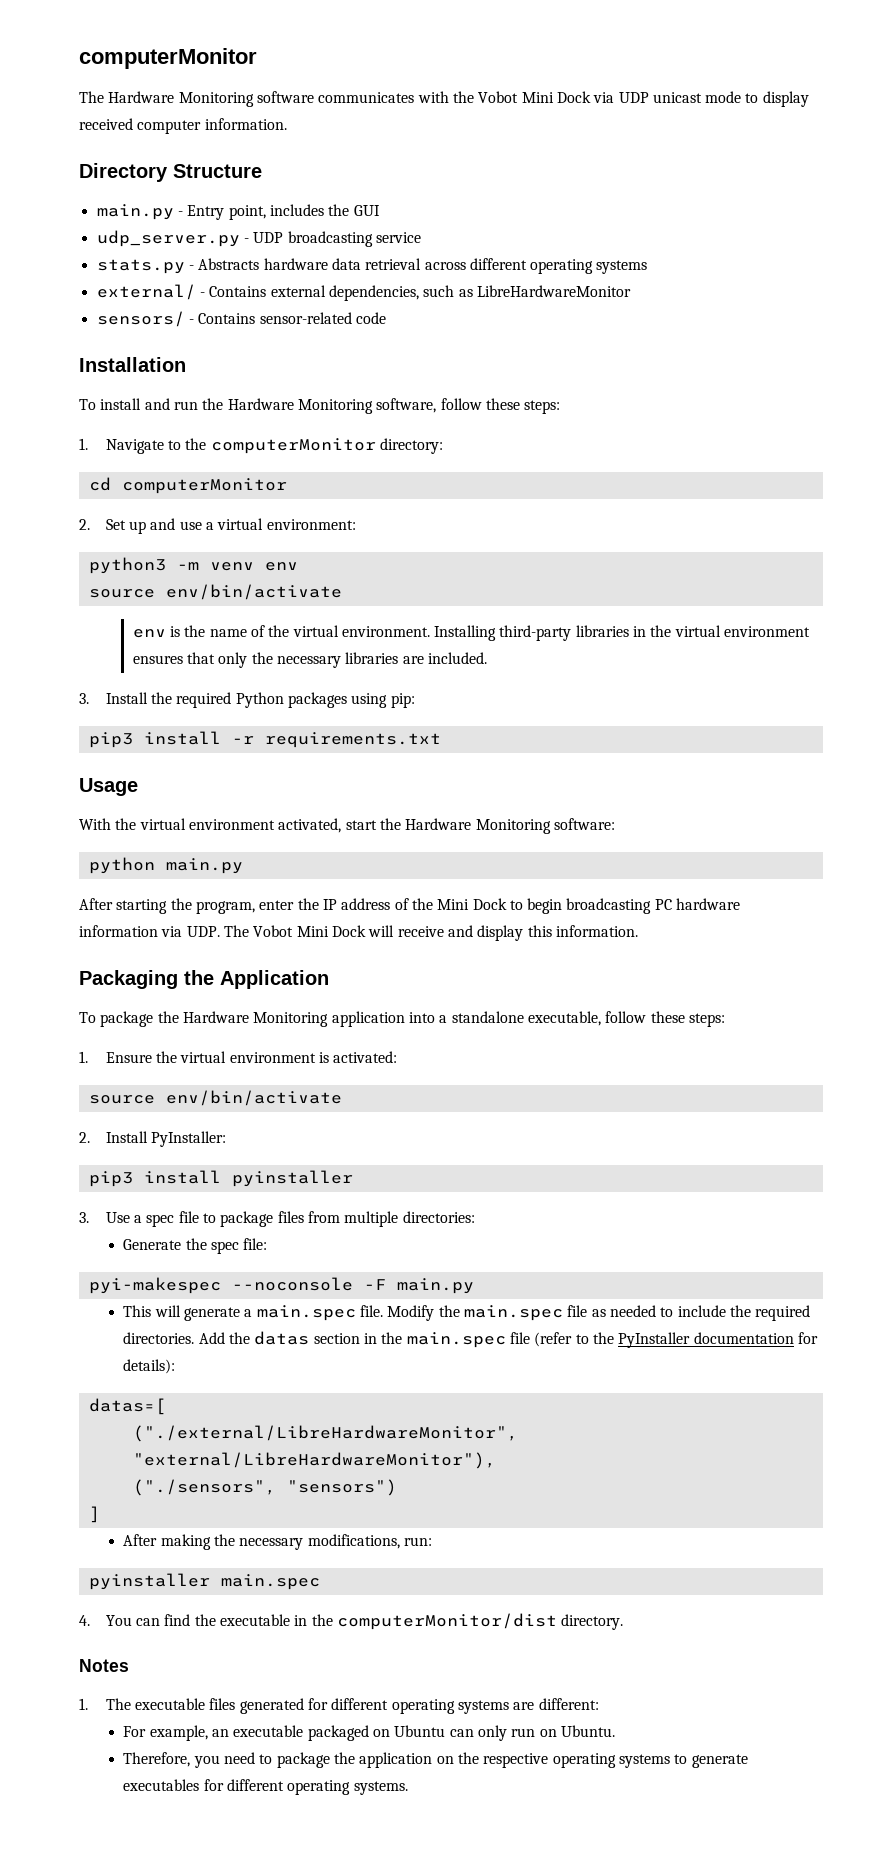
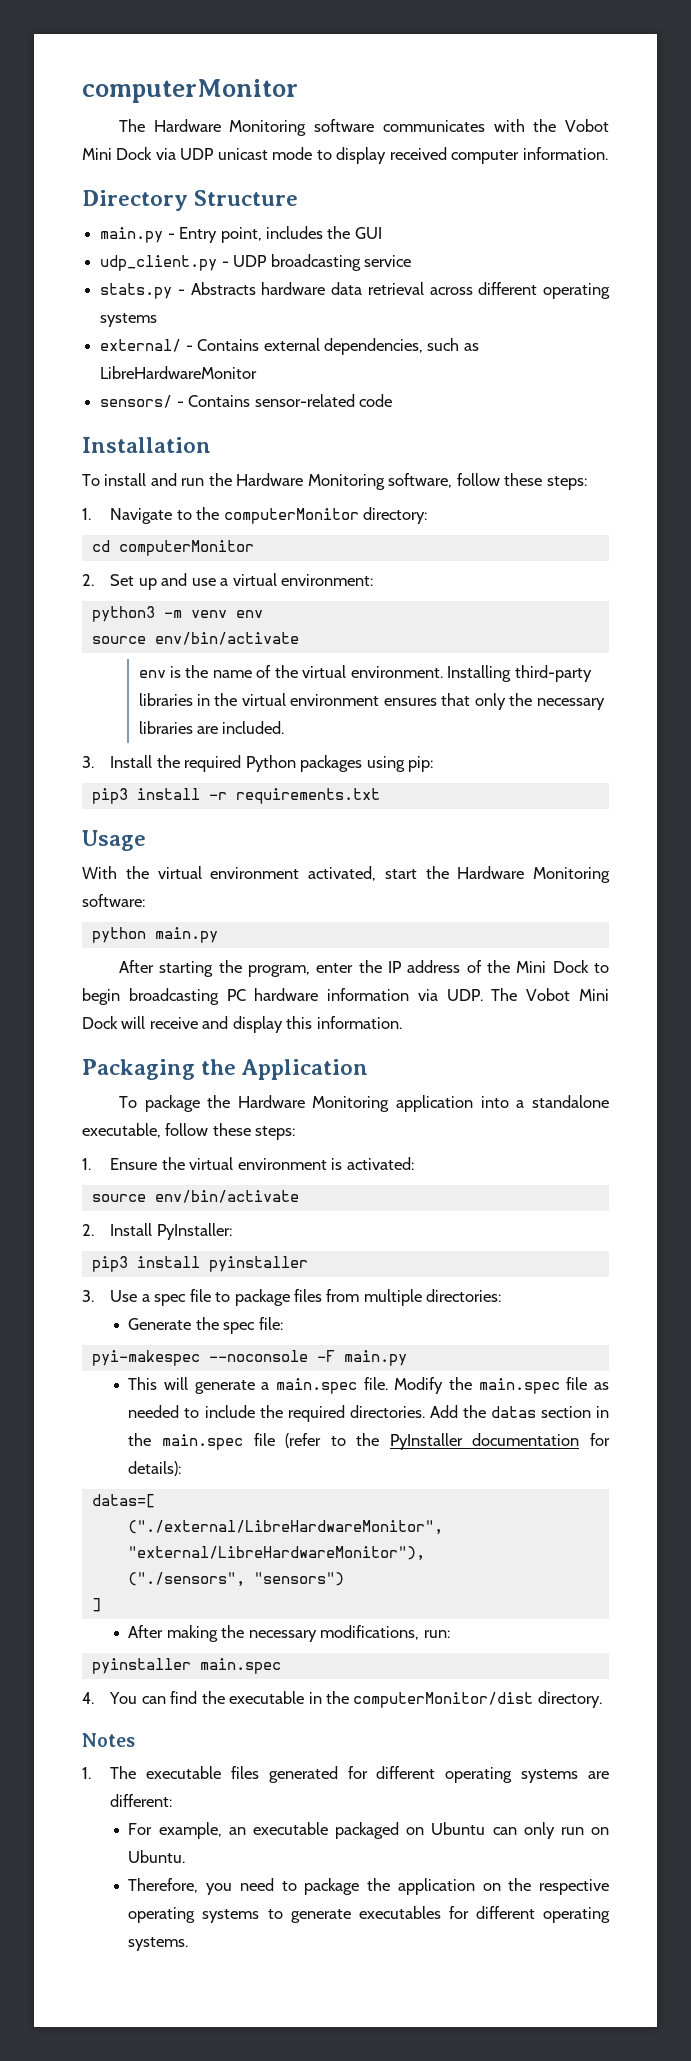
- udp_server.py - UDP broadcasting service
+ udp_client.py - UDP broadcasting service

